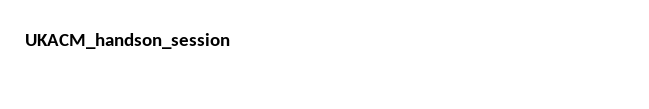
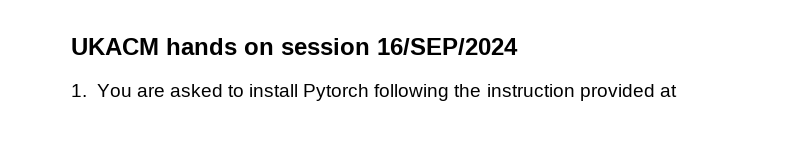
- UKACM_handson_session
+ UKACM hands on session 16/SEP/2024
+ 1. You are asked to install Pytorch following the instruction provided at

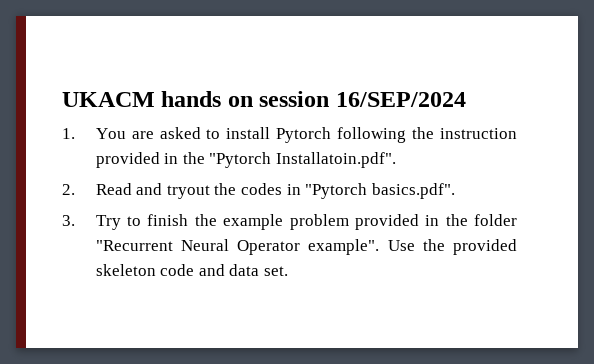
- 1. You are asked to install Pytorch following the instruction provided at
+ 1. You are asked to install Pytorch following the instruction provided in the "Pytorch Installatoin.pdf".
+ 2. Read and tryout the codes in "Pytorch basics.pdf".
+ 3. Try to finish the example problem provided in the folder "Recurrent Neural Operator example". Use the provided skeleton code and data set.

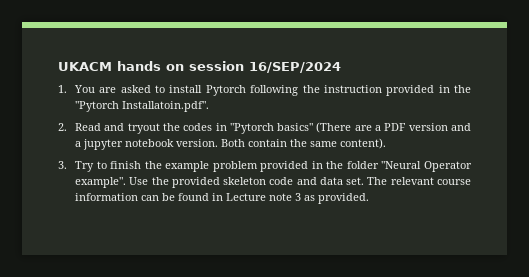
- 2. Read and tryout the codes in "Pytorch basics.pdf".
+ 2. Read and tryout the codes in "Pytorch basics" (There are a PDF version and a jupyter notebook version. Both contain the same content).
- 3. Try to finish the example problem provided in the folder "Recurrent Neural Operator example".
+ 3. Try to finish the example problem provided in the folder "Neural Operator example".
+ The relevant course information can be found in Lecture note 3 as provided.

